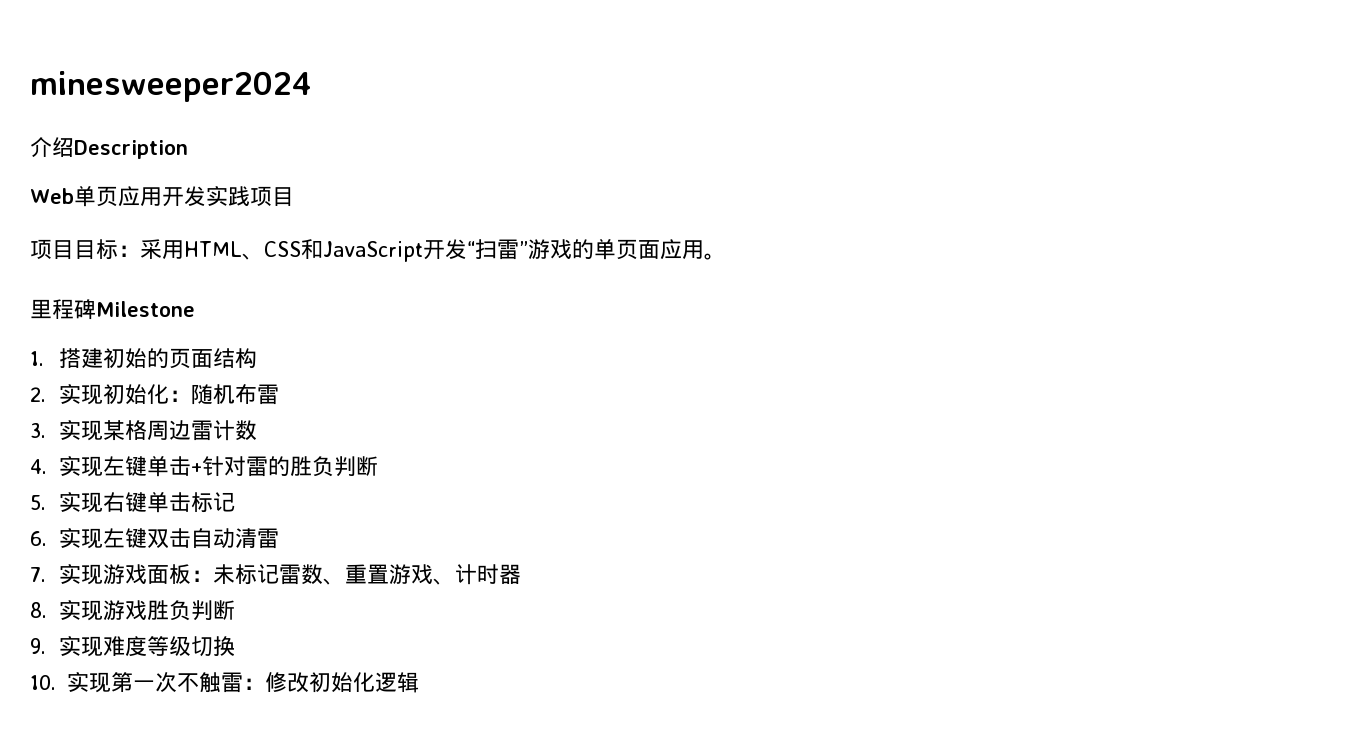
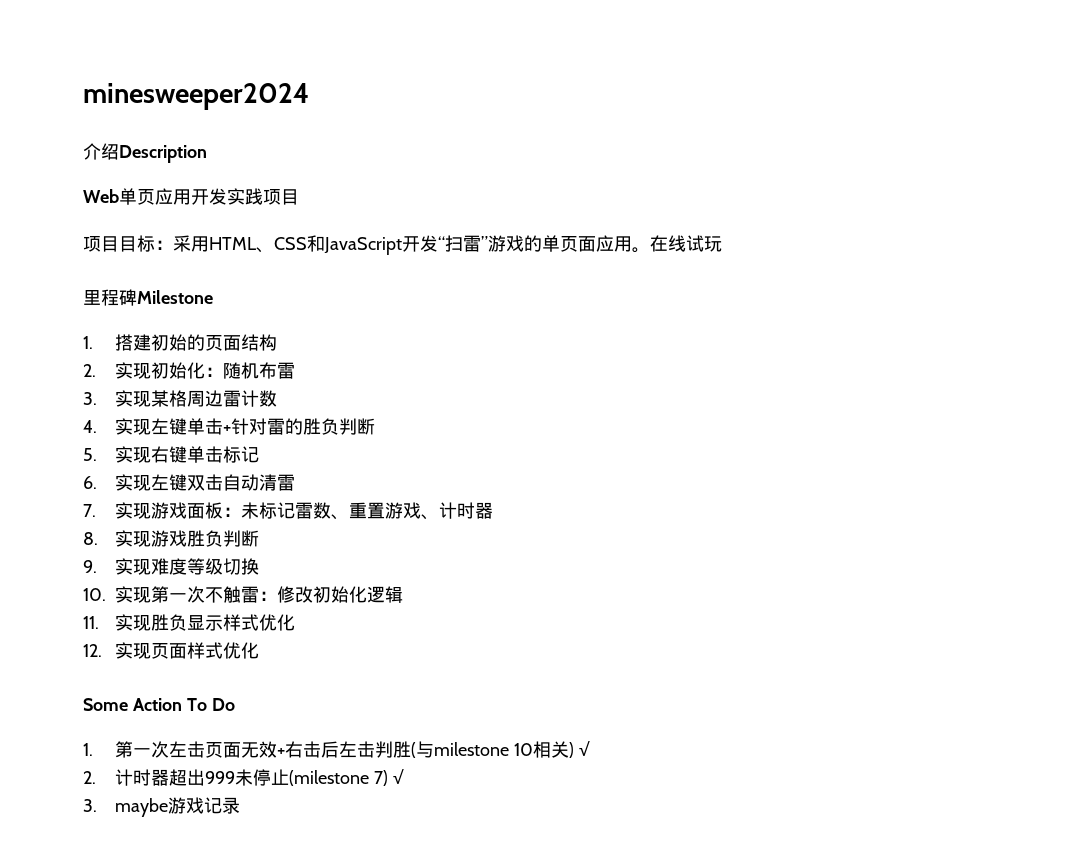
+ 在线试玩
+ 11.实现胜负显示样式优化
+ 12.实现页面样式优化
+ Some Action To Do
+ 1.第一次左击页面无效+右击后左击判胜(与milestone 10相关) √
+ 2.计时器超出999未停止(milestone 7) √
+ 3. maybe游戏记录

